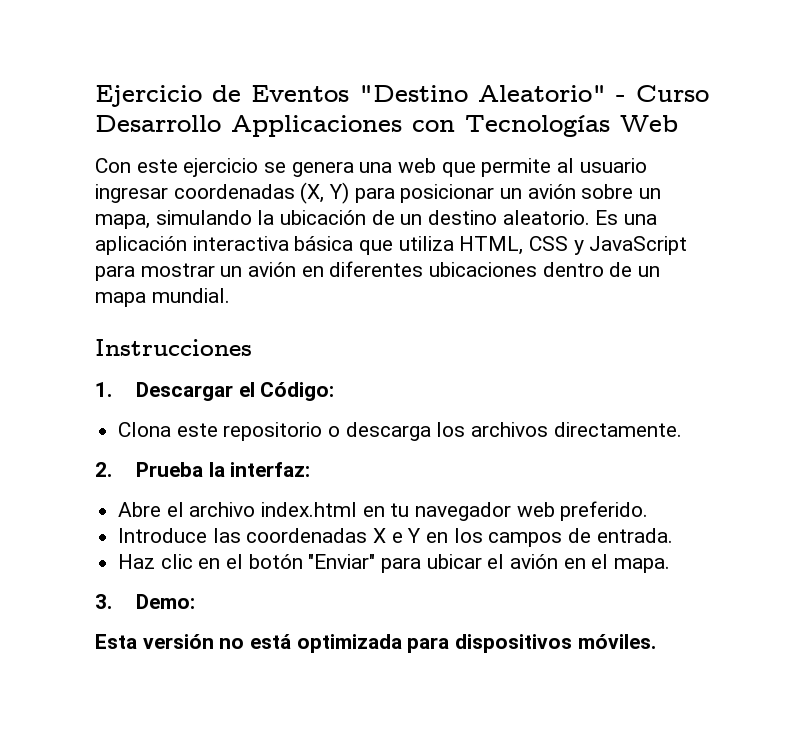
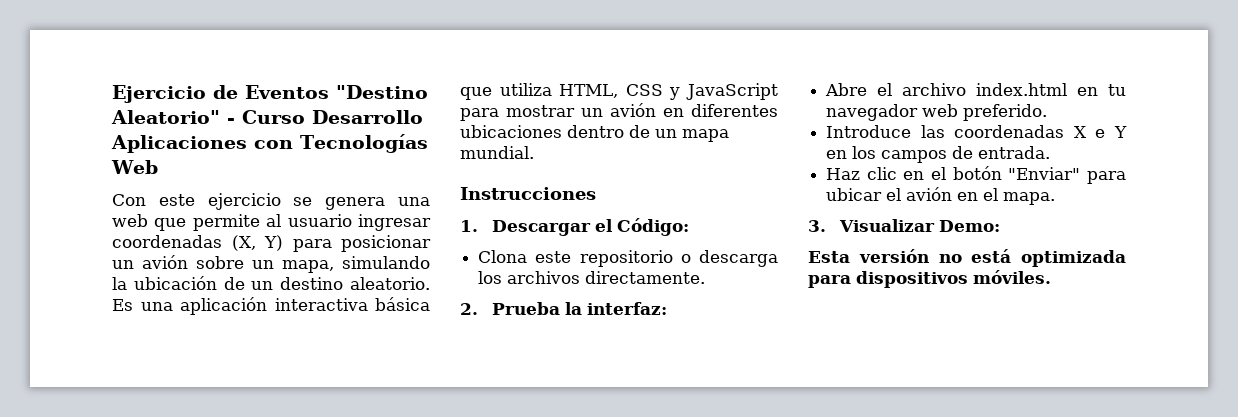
- Ejercicio de Eventos "Destino Aleatorio" - Curso Desarrollo Applicaciones con Tecnologías Web
+ Ejercicio de Eventos "Destino Aleatorio" - Curso Desarrollo Aplicaciones con Tecnologías Web
- 3. Demo:
+ 3. Visualizar Demo:

